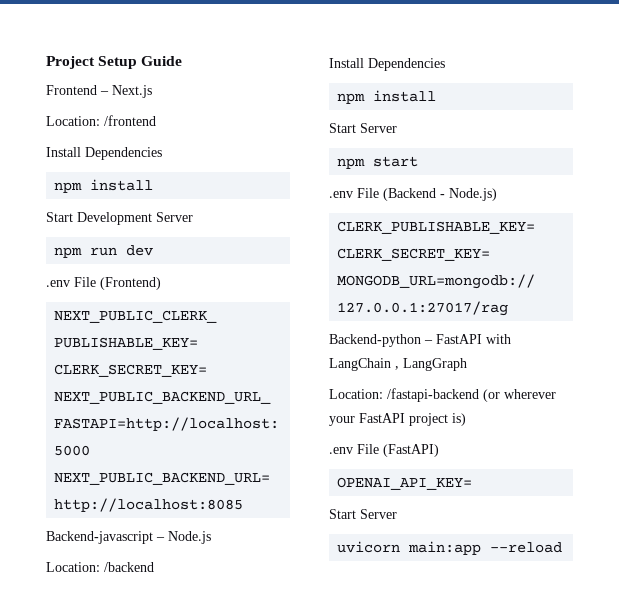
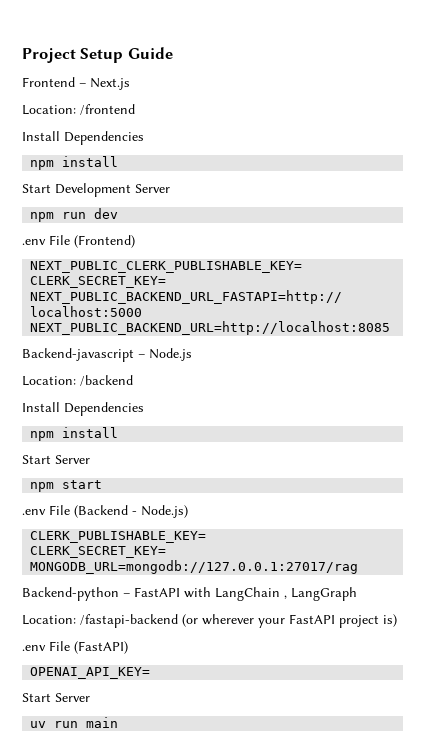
- uvicorn main:app --reload
+ uv run main

